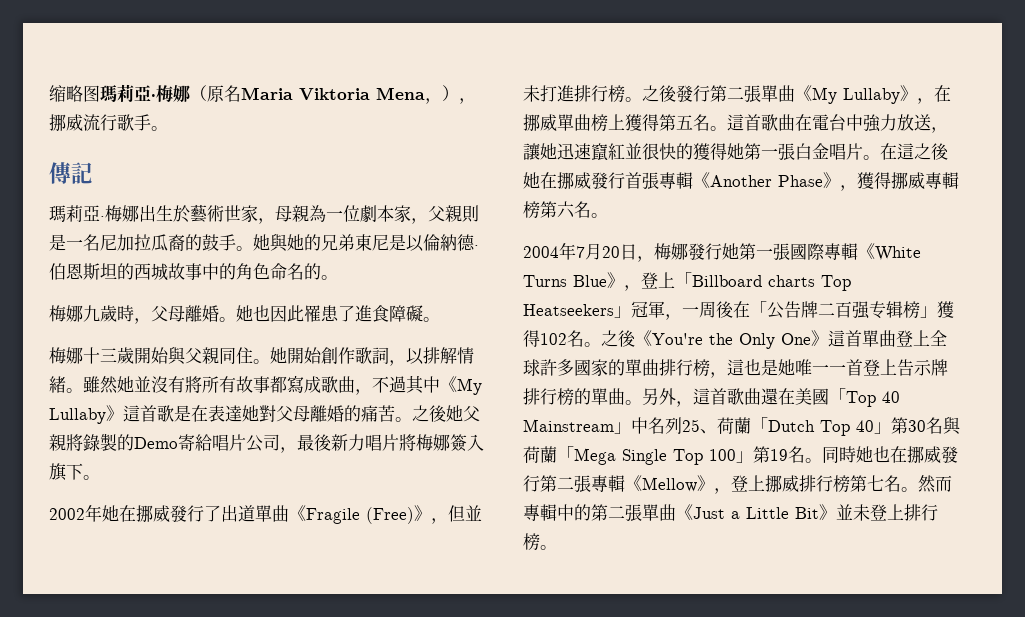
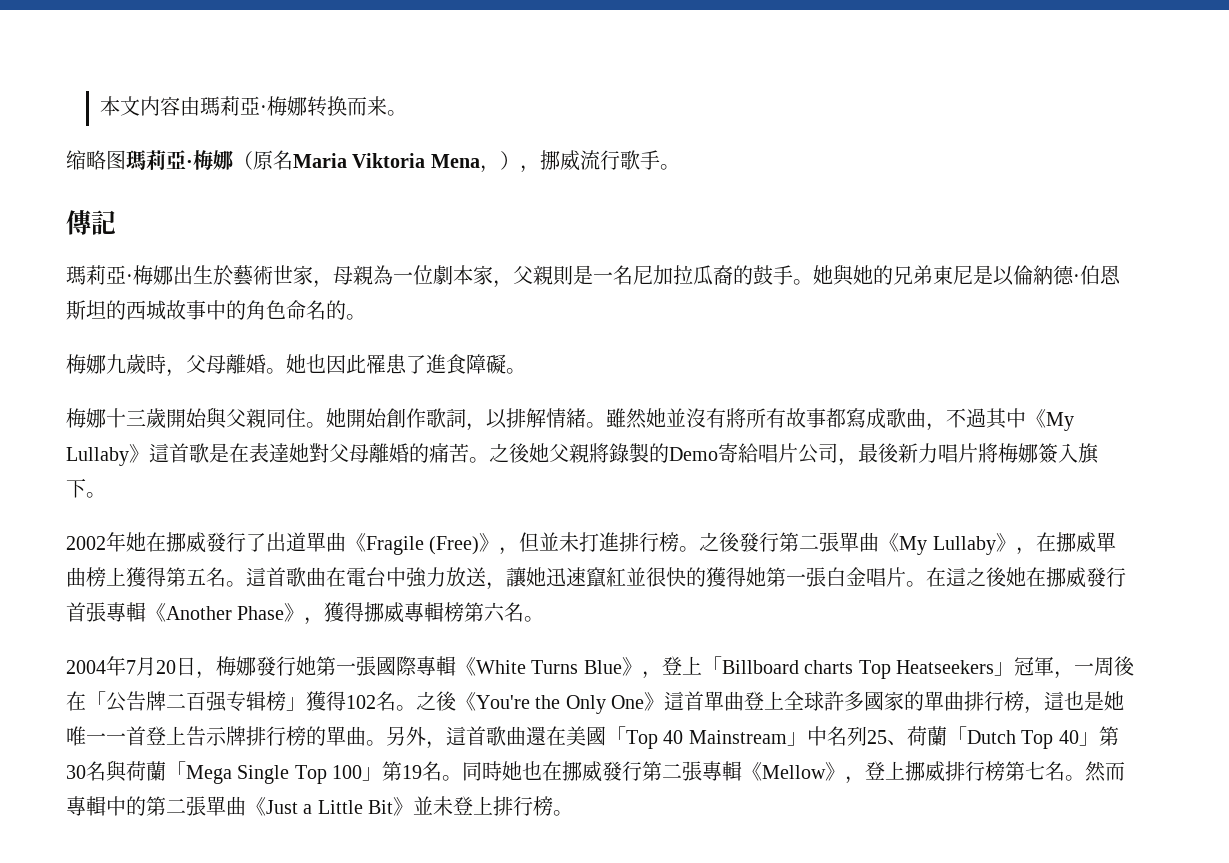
+ 本文内容由瑪莉亞·梅娜转换而来。

